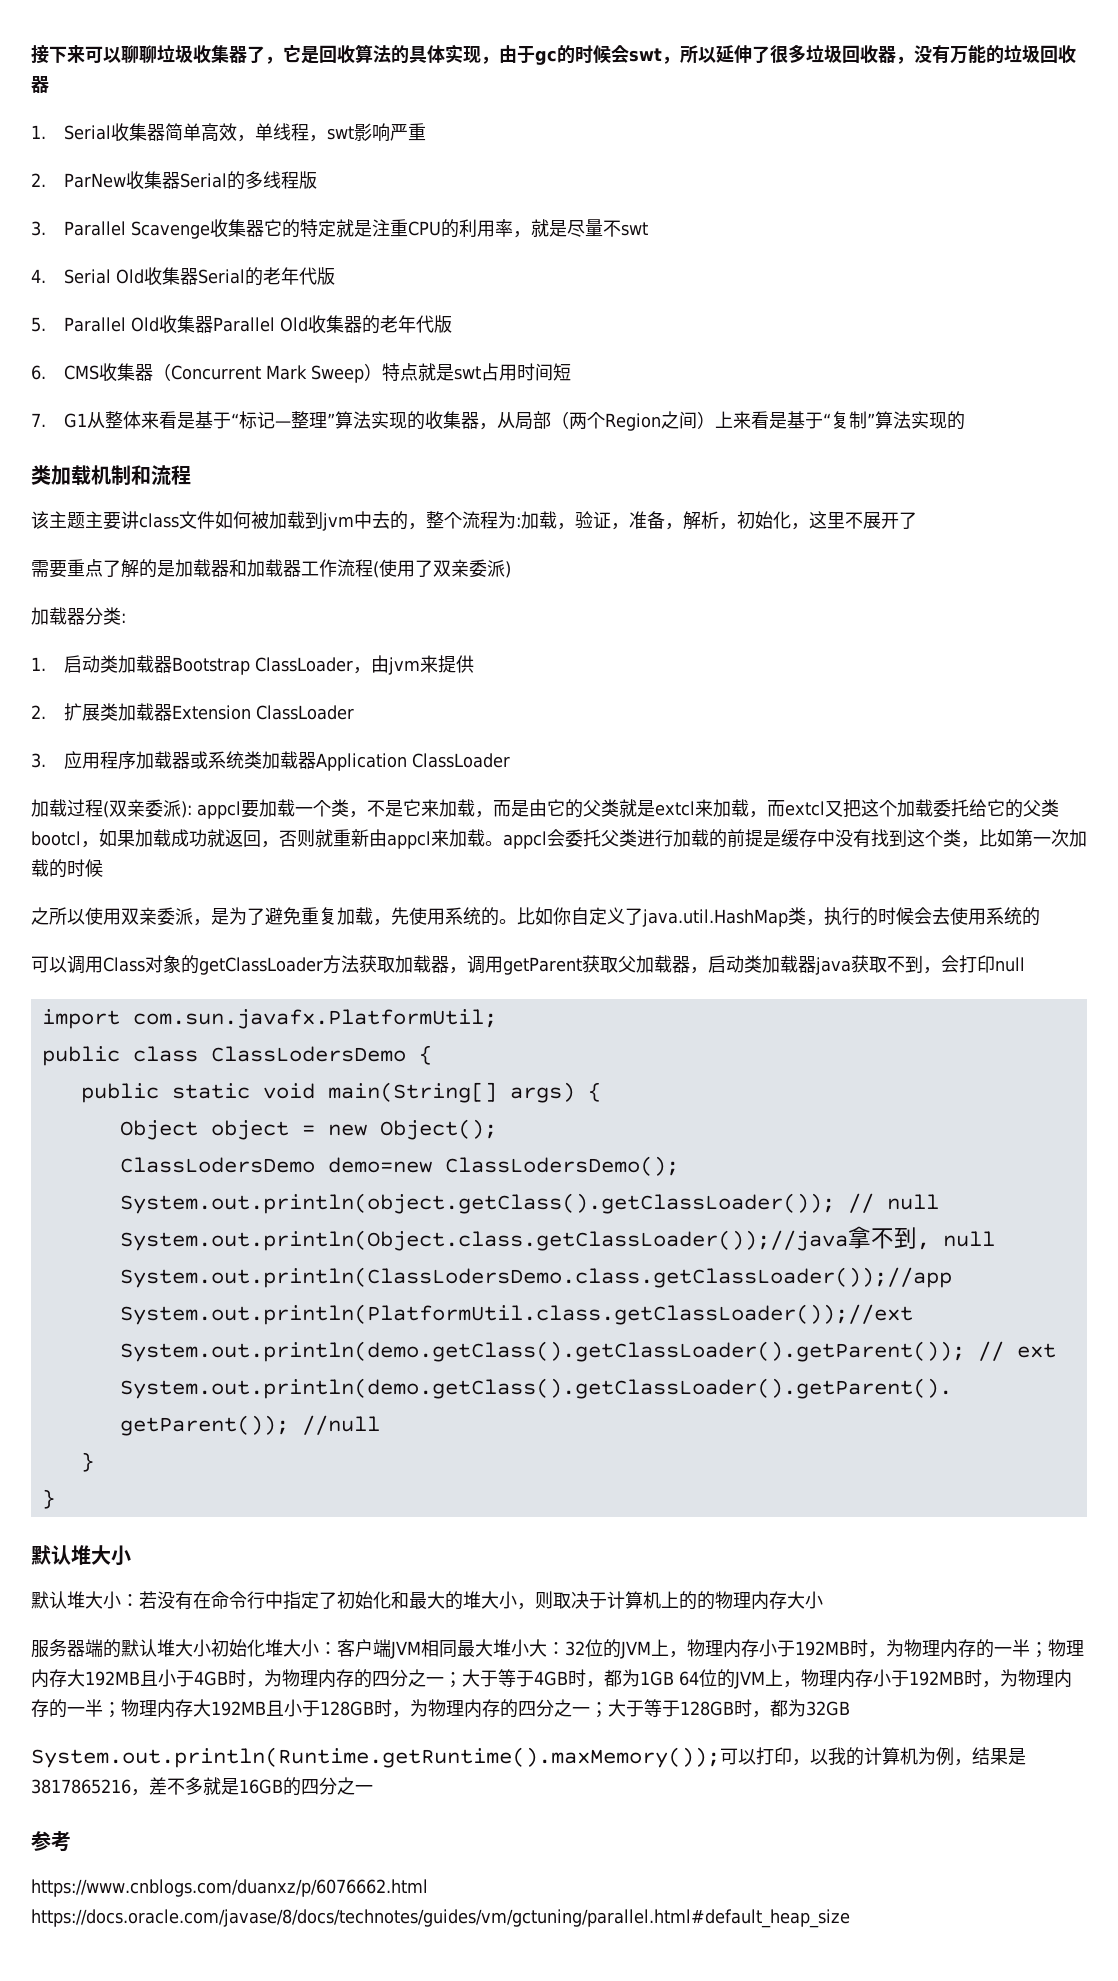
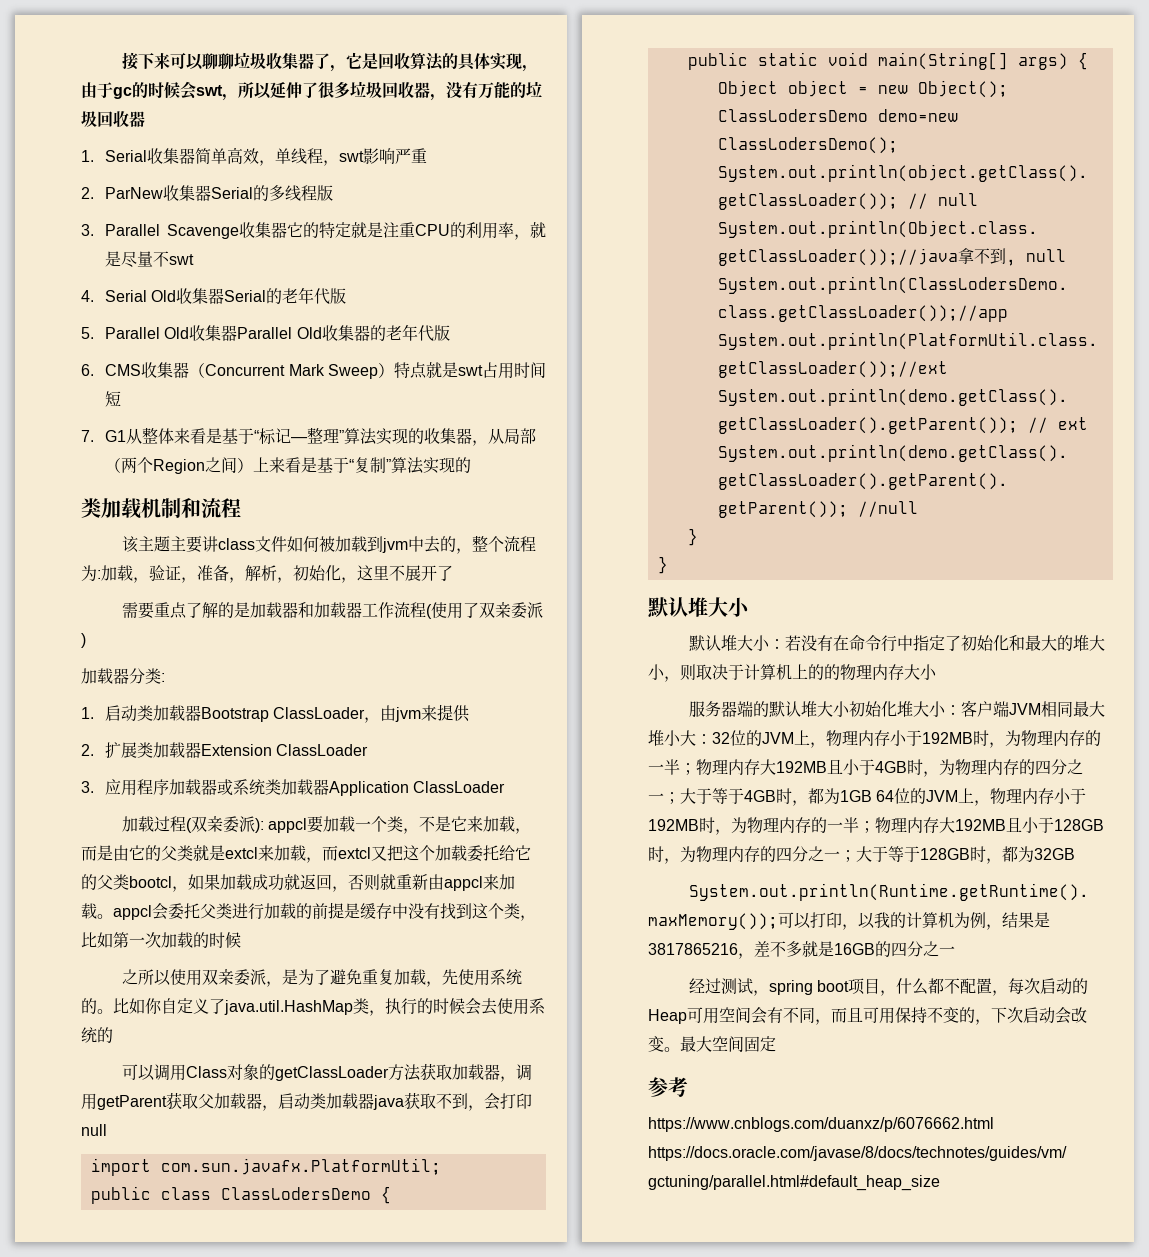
+ 经过测试，spring boot项目，什么都不配置，每次启动的Heap可用空间会有不同，而且可用保持不变的，下次启动会改变。最大空间固定

